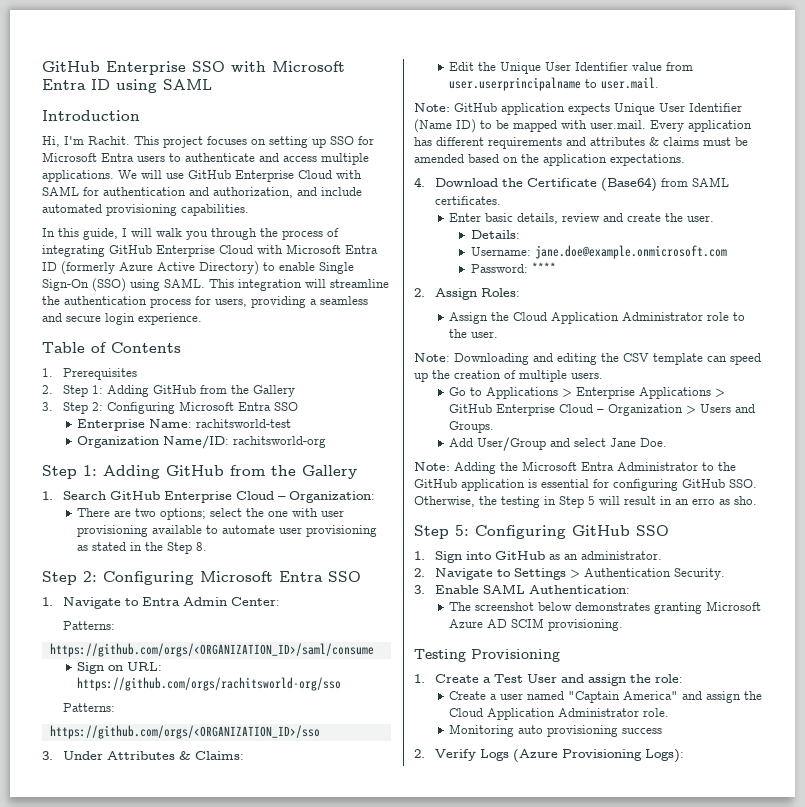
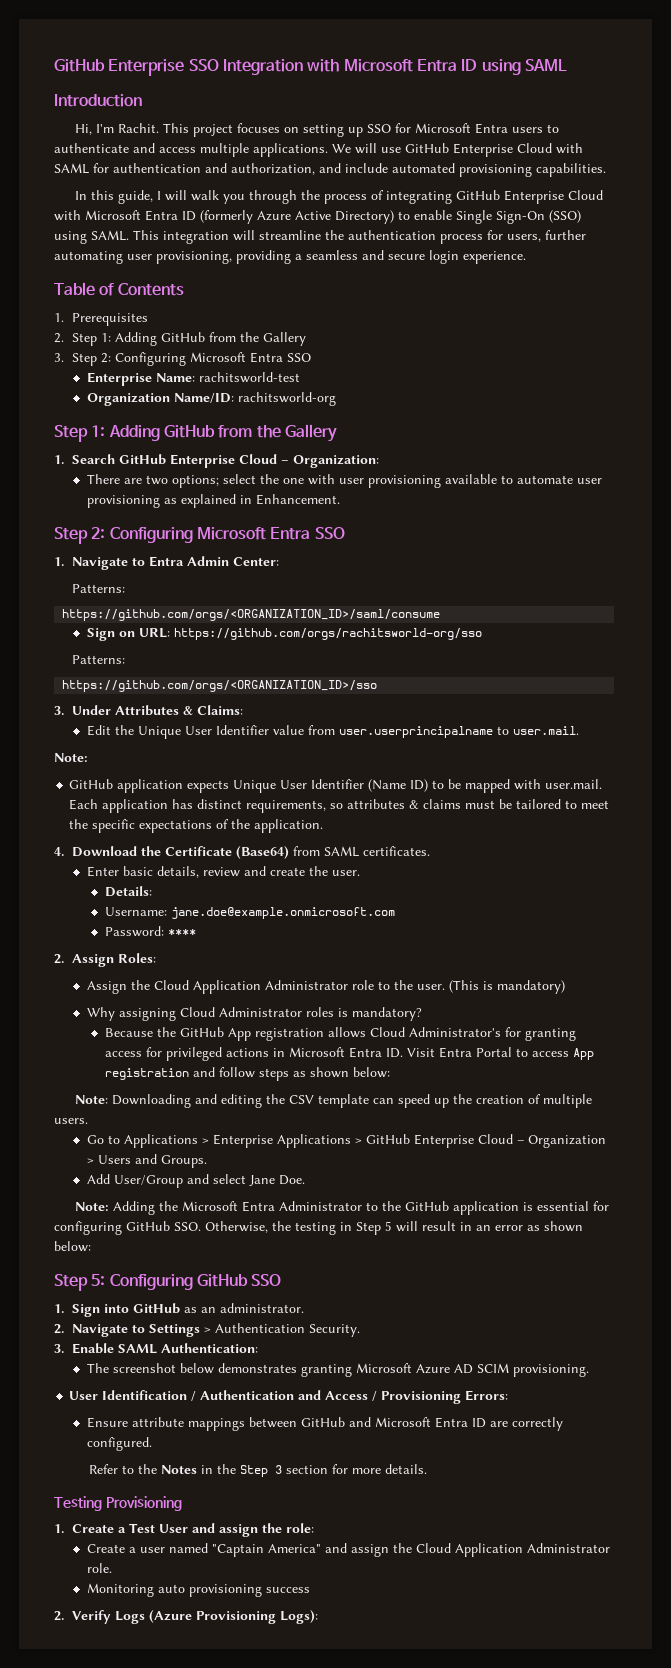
- GitHub Enterprise SSO with Microsoft Entra ID using SAML
+ GitHub Enterprise SSO Integration with Microsoft Entra ID using SAML
- This integration will streamline the authentication process for users, providing a seamless and secure login experience.
+ This integration will streamline the authentication process for users, further automating user provisioning, providing a seamless and secure login experience.
- There are two options; select the one with user provisioning available to automate user provisioning as stated in the Step 8.
+ There are two options; select the one with user provisioning available to automate user provisioning as explained in Enhancement.
  Edit the Unique User Identifier value from user.userprincipalname to user.mail.
- Note: GitHub application expects Unique User Identifier (Name ID) to be mapped with user.mail. Every application has different requirements and attributes & claims must be amended based on the application expectations.
+ Note:
+ GitHub application expects Unique User Identifier (Name ID) to be mapped with user.mail. Each application has distinct requirements, so attributes & claims must be tailored to meet the specific expectations of the application.
+ (This is mandatory)
+ Why assigning Cloud Administrator roles is mandatory?
+ Because the GitHub App registration allows Cloud Administrator's for granting access for privileged actions in Microsoft Entra ID. Visit Entra Portal to access App registration and follow steps as shown below:
- Note: Adding the Microsoft Entra Administrator to the GitHub application is essential for configuring GitHub SSO. Otherwise, the testing in Step 5 will result in an erro as sho.
+ Note: Adding the Microsoft Entra Administrator to the GitHub application is essential for configuring GitHub SSO. Otherwise, the testing in Step 5 will result in an error as shown below:
+ User Identification / Authentication and Access / Provisioning Errors:
+ Ensure attribute mappings between GitHub and Microsoft Entra ID are correctly configured.
+ Refer to the Notes in the Step 3 section for more details.

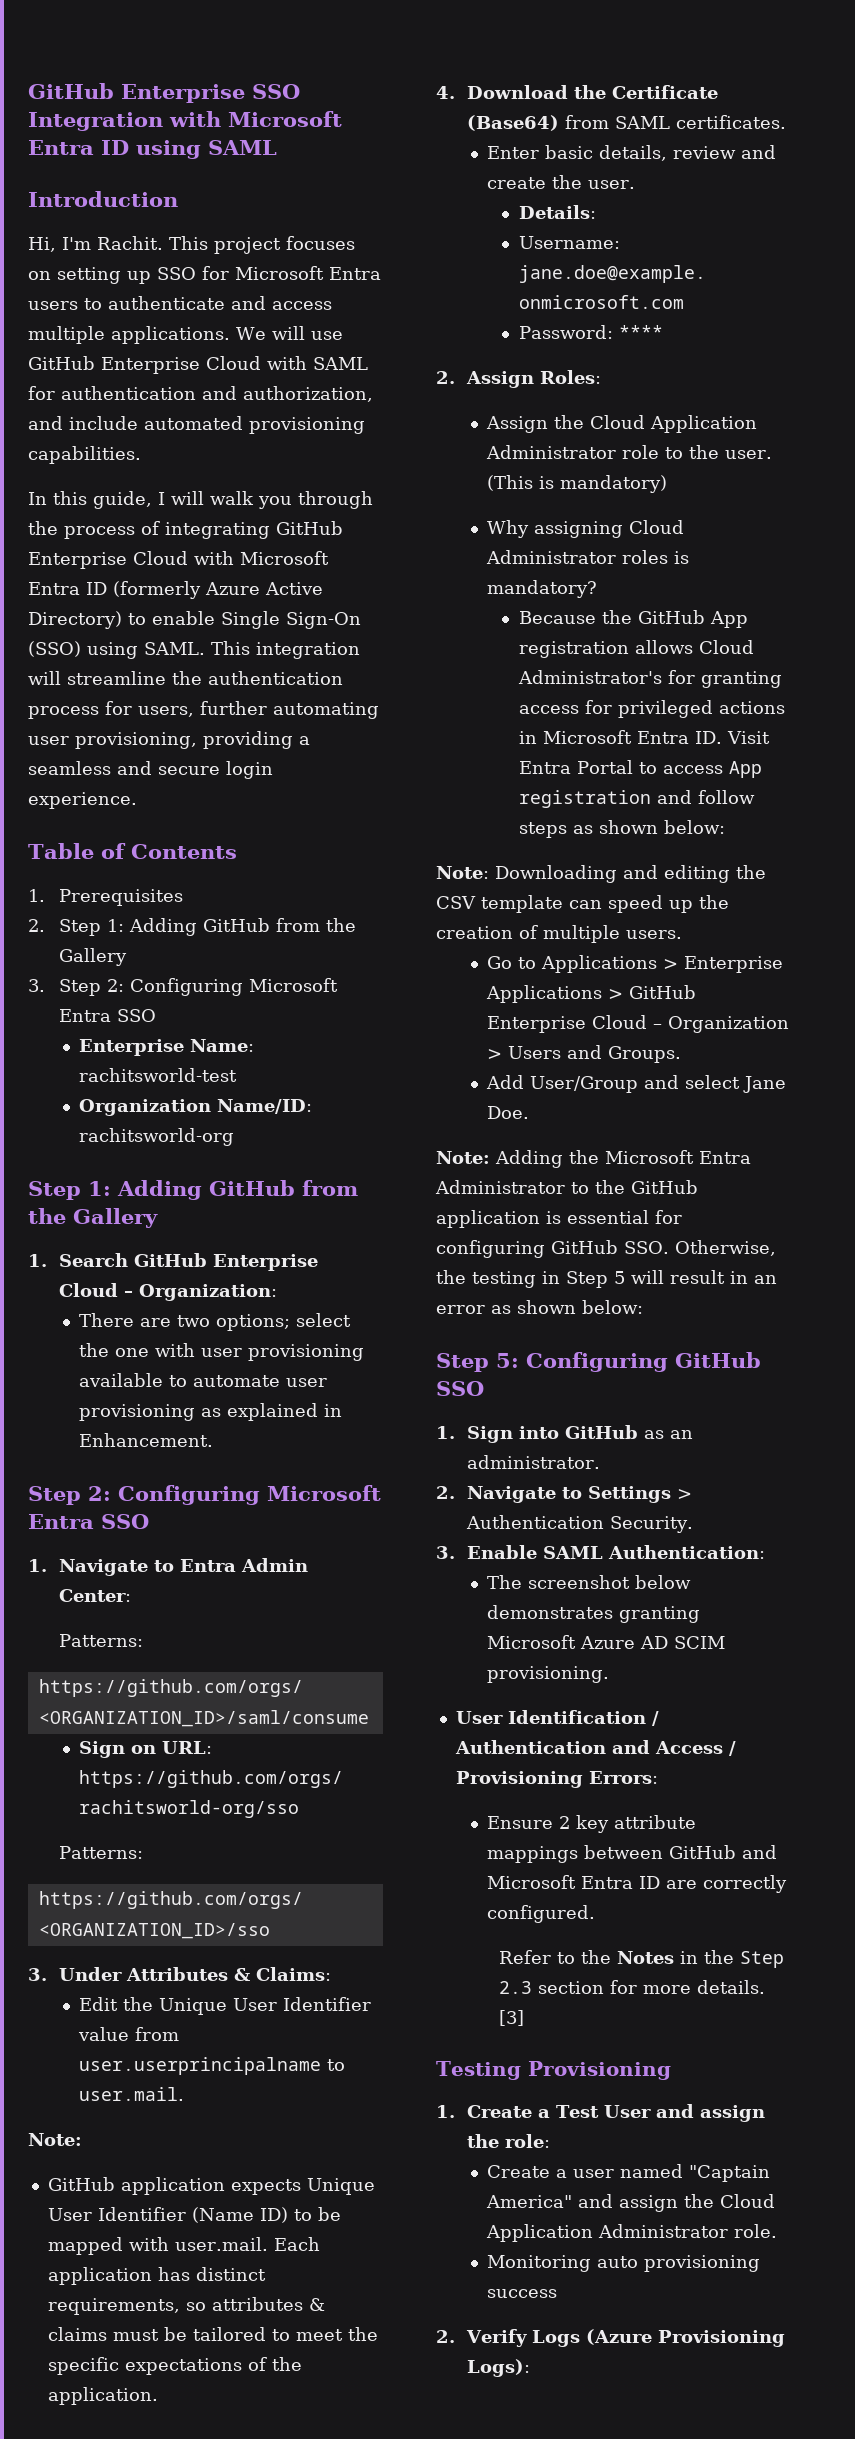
- Ensure attribute mappings between GitHub and Microsoft Entra ID are correctly configured.
+ Ensure 2 key attribute mappings between GitHub and Microsoft Entra ID are correctly configured.
- Refer to the Notes in the Step 3 section for more details.
+ Refer to the Notes in the Step 2.3 section for more details. [3]

